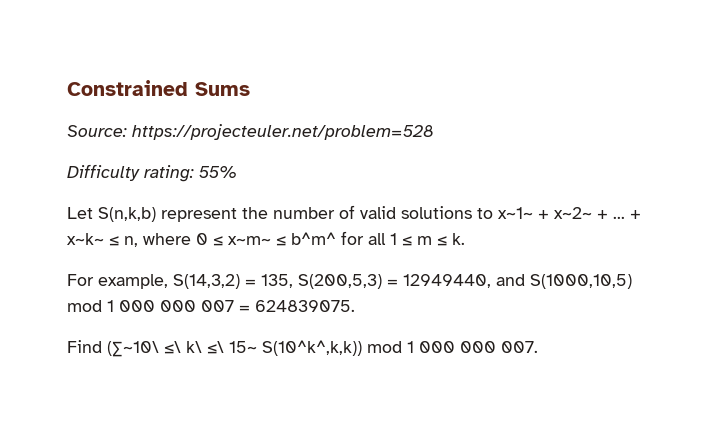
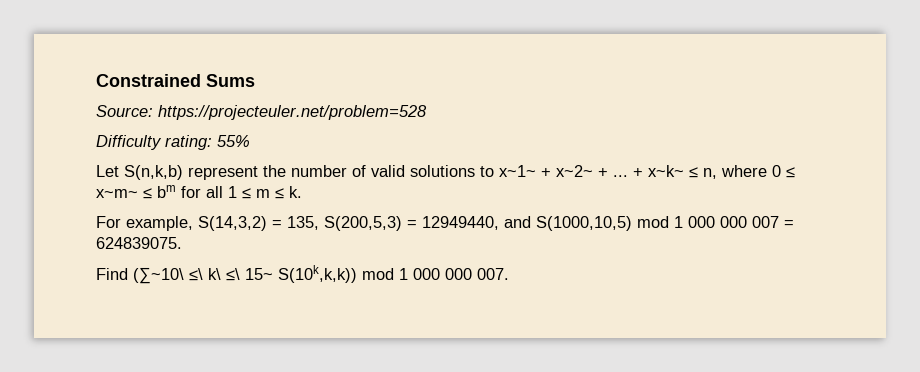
- + x~k~ ≤ n, where 0 ≤ x~m~ ≤ b^m^ for all 1 ≤ m ≤ k.
+ + x~k~ ≤ n, where 0 ≤ x~m~ ≤ bm for all 1 ≤ m ≤ k.
- Find (∑~10\ ≤\ k\ ≤\ 15~ S(10^k^,k,k)) mod 1 000 000 007.
+ Find (∑~10\ ≤\ k\ ≤\ 15~ S(10k,k,k)) mod 1 000 000 007.

